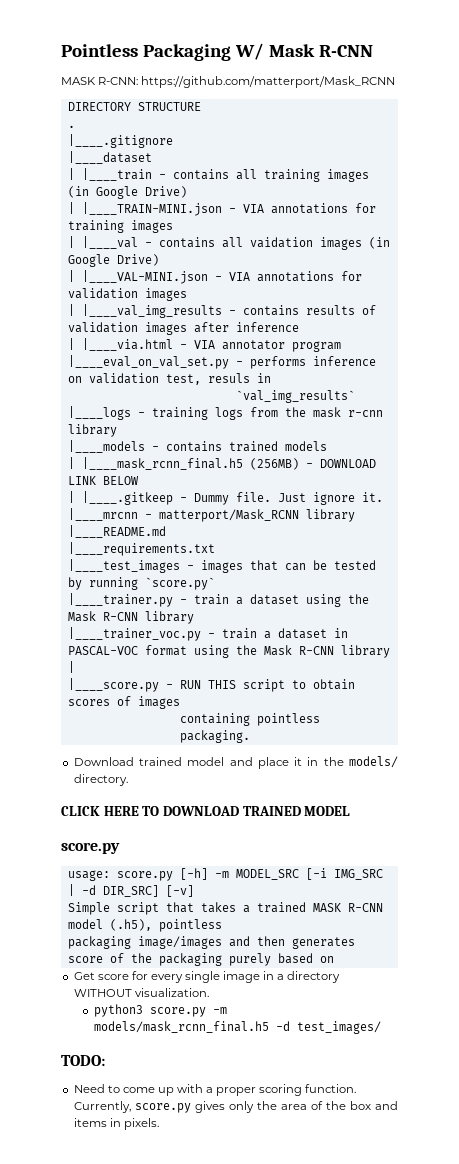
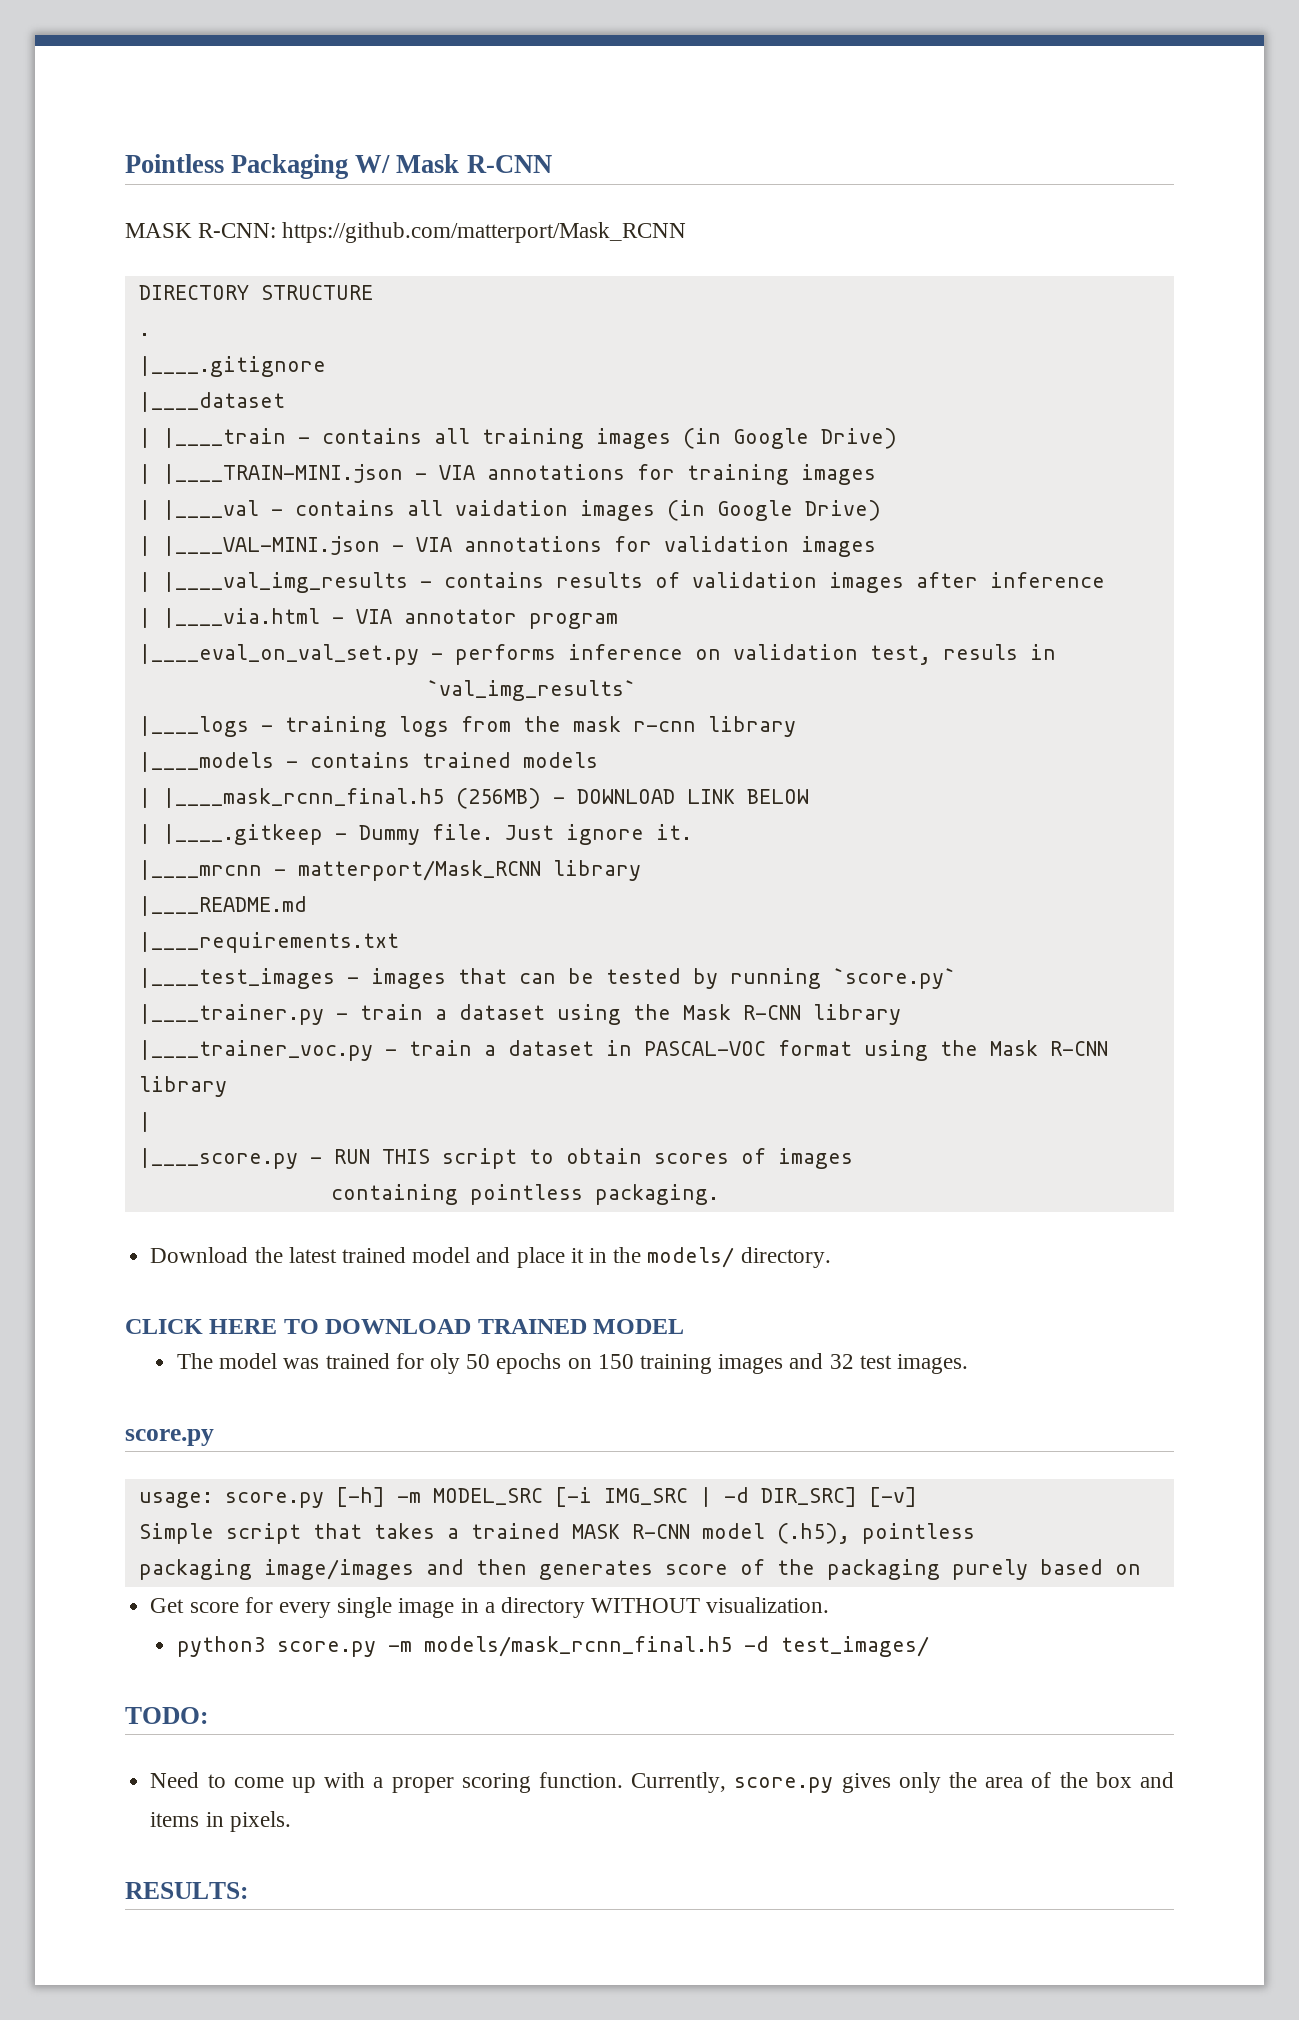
- Download trained model and place it in the models/ directory.
+ Download the latest trained model and place it in the models/ directory.
+ The model was trained for oly 50 epochs on 150 training images and 32 test images.
+ RESULTS:

